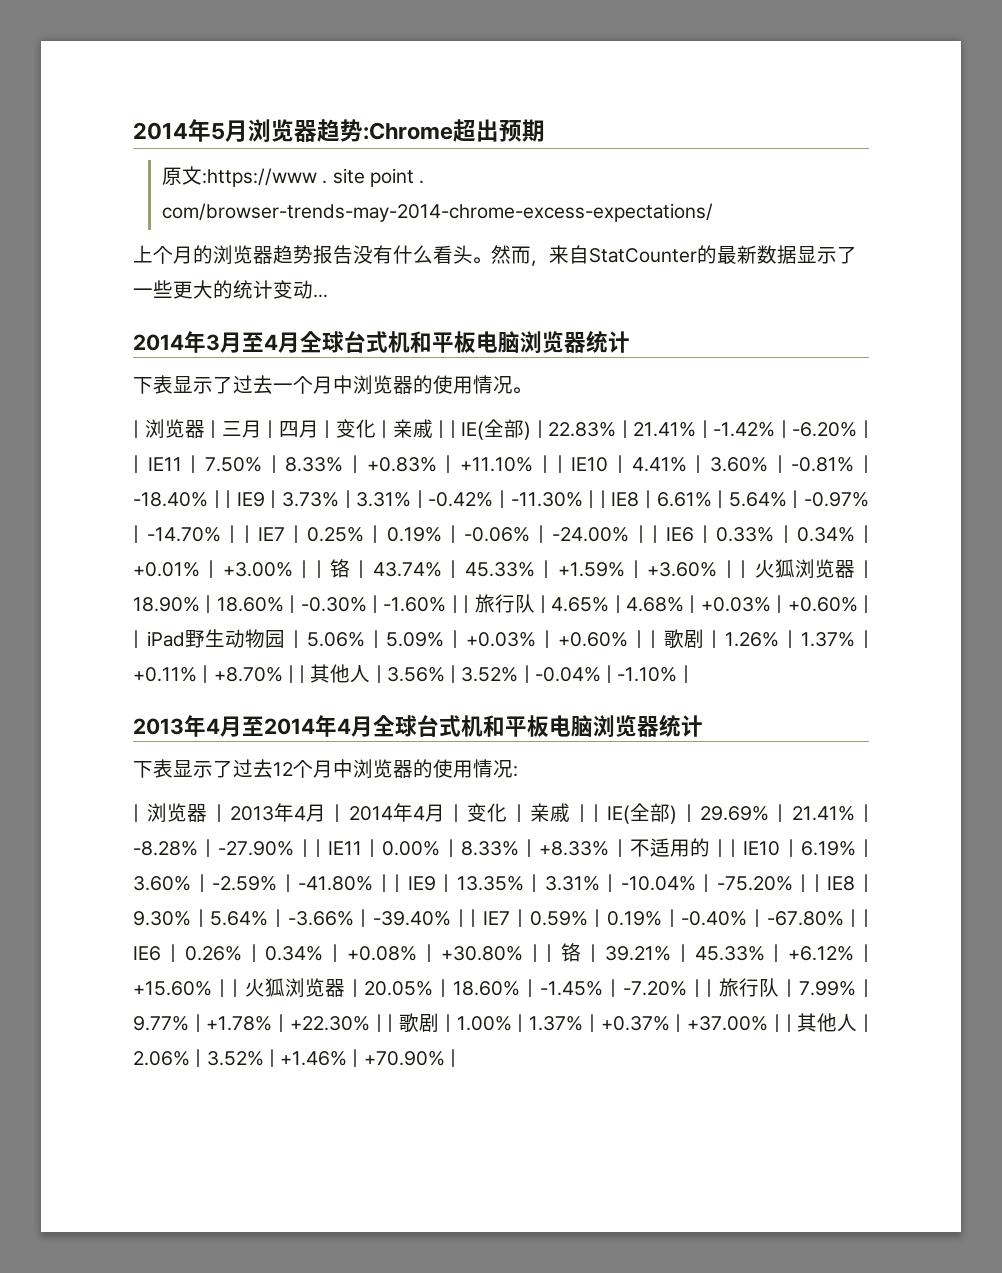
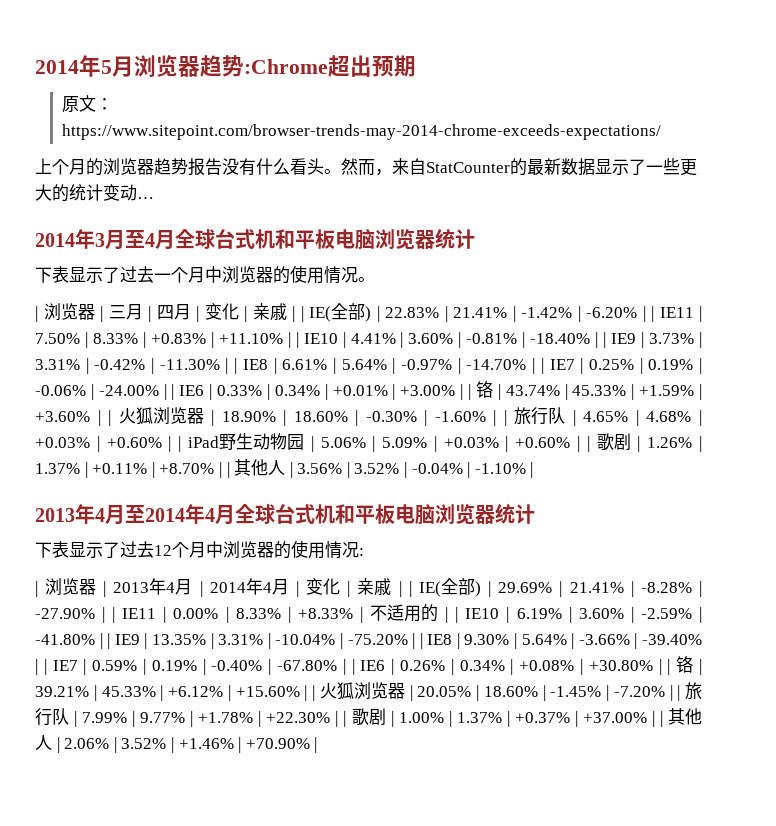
- 原文:https://www . site point . com/browser-trends-may-2014-chrome-excess-expectations/
+ 原文：https://www.sitepoint.com/browser-trends-may-2014-chrome-exceeds-expectations/

